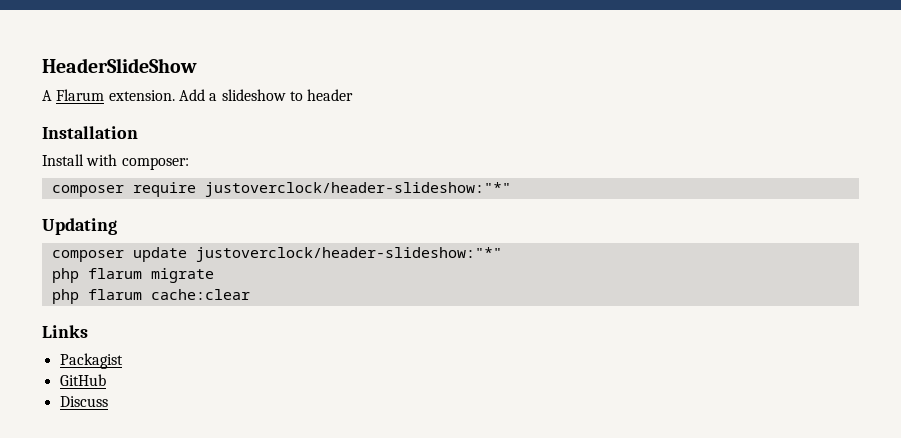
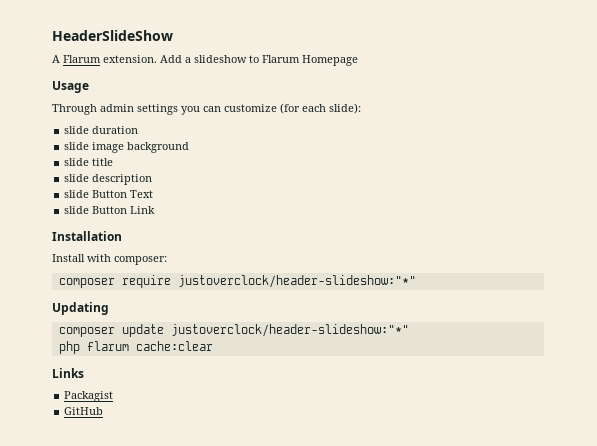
- Add a slideshow to header
+ Add a slideshow to Flarum Homepage
+ Usage
+ Through admin settings you can customize (for each slide):
+ slide duration
+ slide image background
+ slide title
+ slide description
+ slide Button Text
+ slide Button Link
- php flarum migrate
- Discuss

